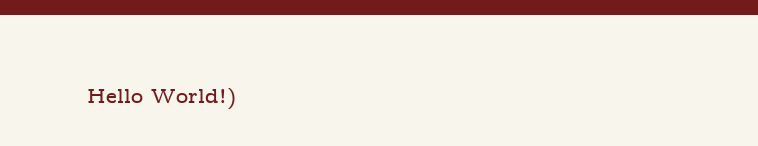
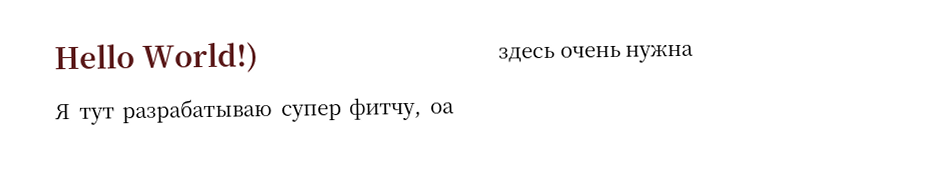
+ Я тут разрабатываю супер фитчу, оа здесь очень нужна

